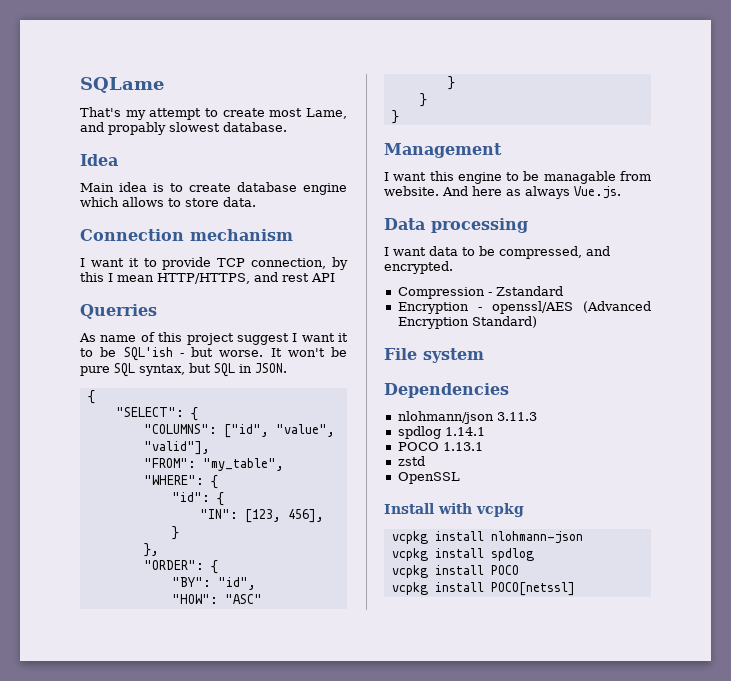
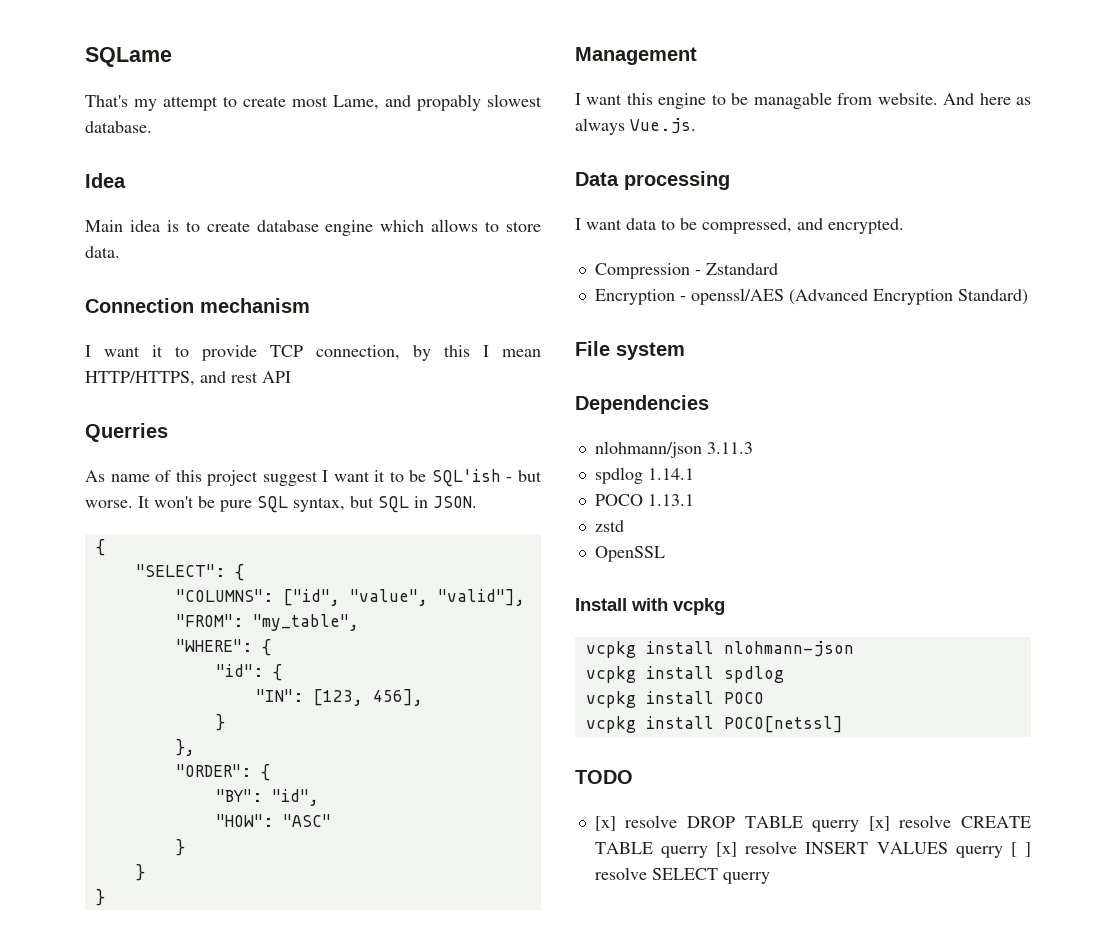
+ TODO
+ [x] resolve DROP TABLE querry [x] resolve CREATE TABLE querry [x] resolve INSERT VALUES querry [ ] resolve SELECT querry

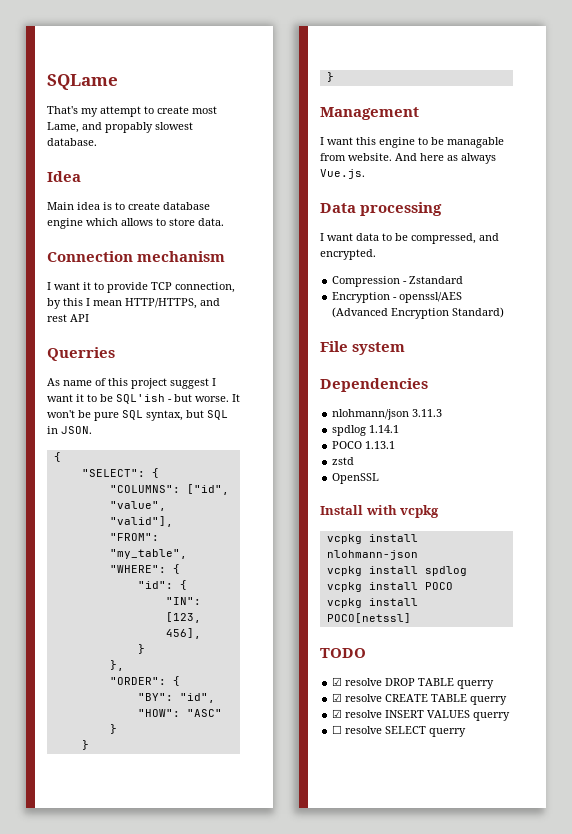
- [x] resolve DROP TABLE querry [x] resolve CREATE TABLE querry [x] resolve INSERT VALUES querry [ ] resolve SELECT querry
+ ☑ resolve DROP TABLE querry
+ ☑ resolve CREATE TABLE querry
+ ☑ resolve INSERT VALUES querry
+ ☐ resolve SELECT querry

